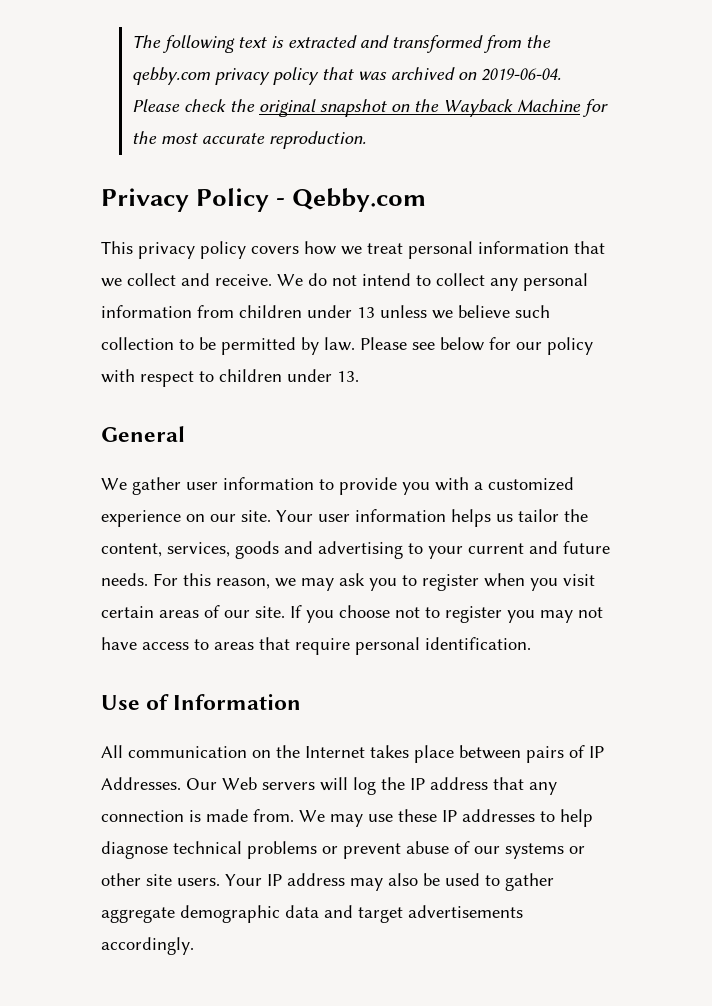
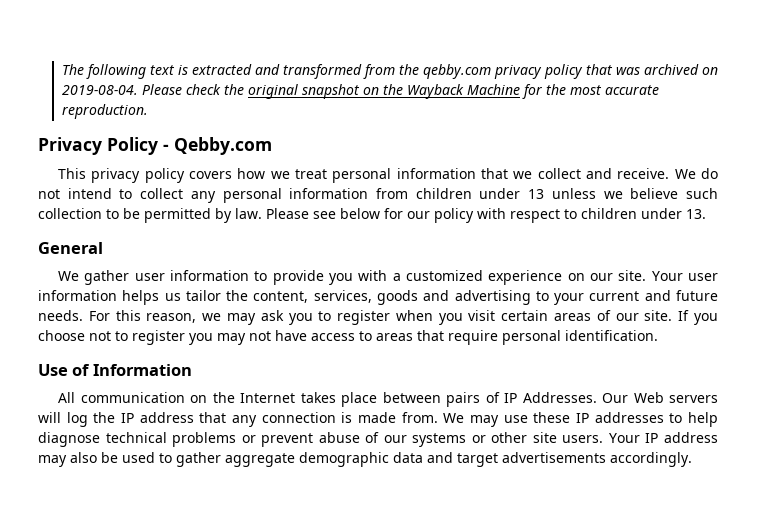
- The following text is extracted and transformed from the qebby.com privacy policy that was archived on 2019-06-04.
+ The following text is extracted and transformed from the qebby.com privacy policy that was archived on 2019-08-04.

